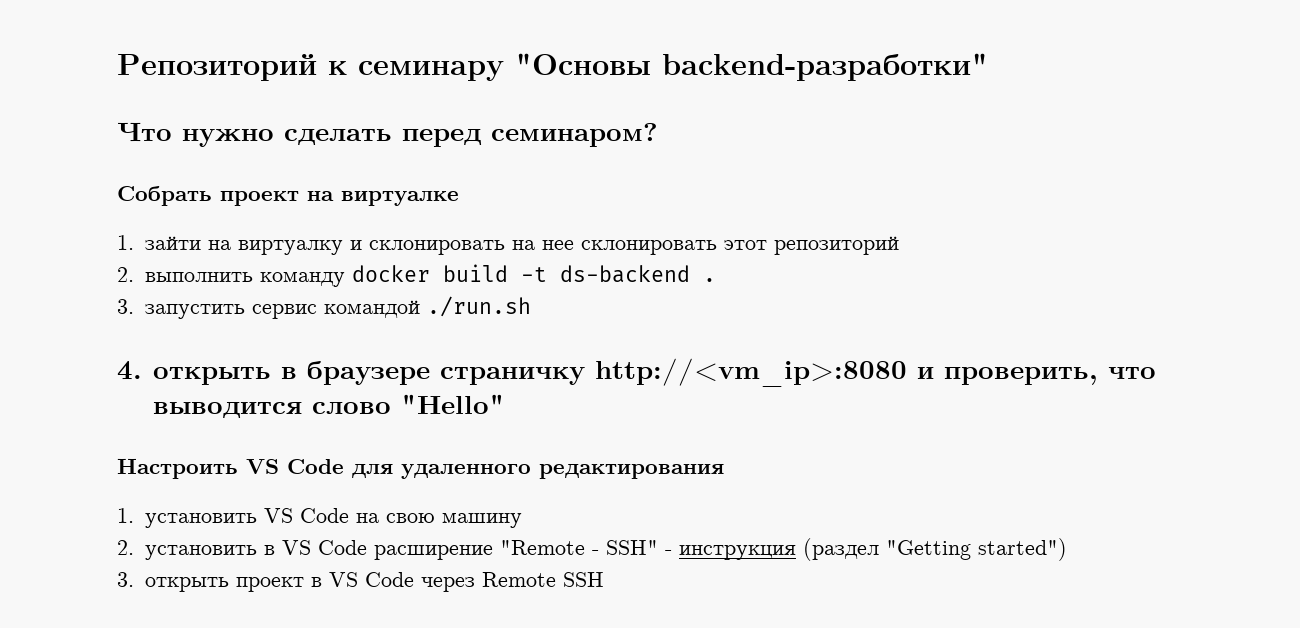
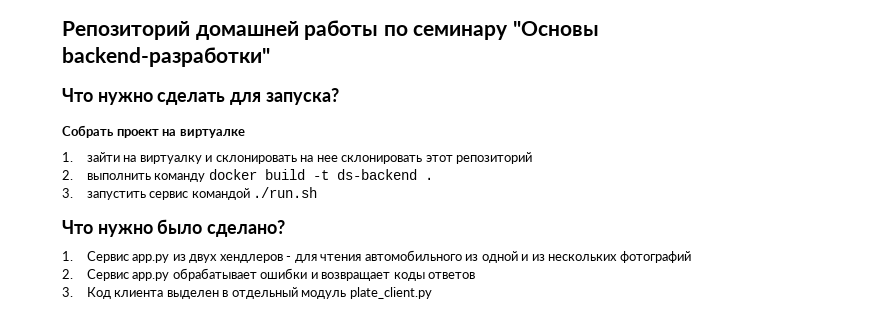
- Репозиторий к семинару "Основы backend-разработки"
+ Репозиторий домашней работы по семинару "Основы backend-разработки"
- Что нужно сделать перед семинаром?
+ Что нужно сделать для запуска?
- 4. открыть в браузере страничку http://<vm_ip>:8080 и проверить, что выводится слово "Hello"
- Настроить VS Code для удаленного редактирования
- 1. установить VS Code на свою машину
- 2. установить в VS Code расширение "Remote - SSH" - инструкция (раздел "Getting started")
- 3. открыть проект в VS Code через Remote SSH
+ Что нужно было сделано?
+ 1. Сервис app.py из двух хендлеров - для чтения автомобильного из одной и из нескольких фотографий
+ 2. Сервис app.py обрабатывает ошибки и возвращает коды ответов
+ 3. Код клиента выделен в отдельный модуль plate_client.py

